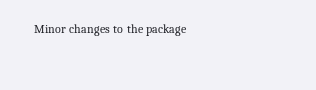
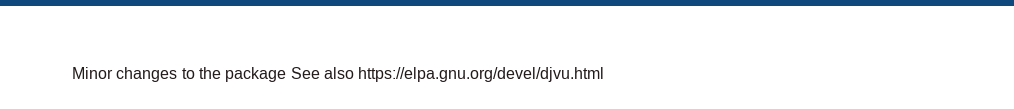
- Minor changes to the package
+ Minor changes to the package See also https://elpa.gnu.org/devel/djvu.html

